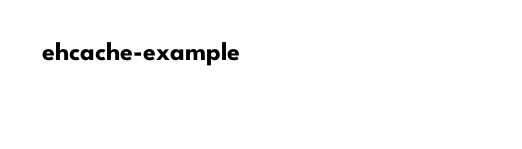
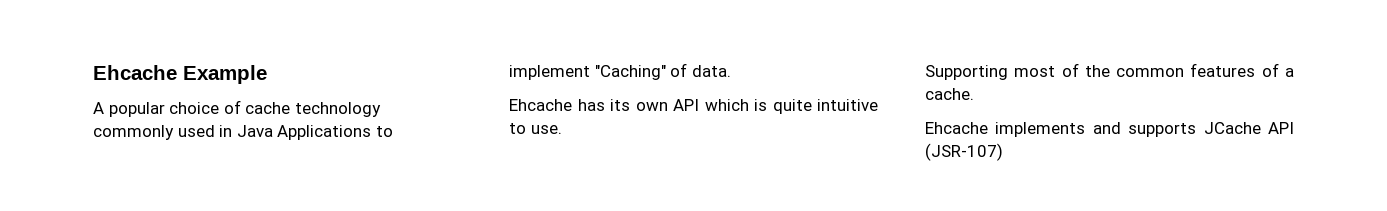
- ehcache-example
+ Ehcache Example
+ A popular choice of cache technology commonly used in Java Applications to implement "Caching" of data.
+ Ehcache has its own API which is quite intuitive to use.
+ Supporting most of the common features of a cache.
+ Ehcache implements and supports JCache API (JSR-107)

